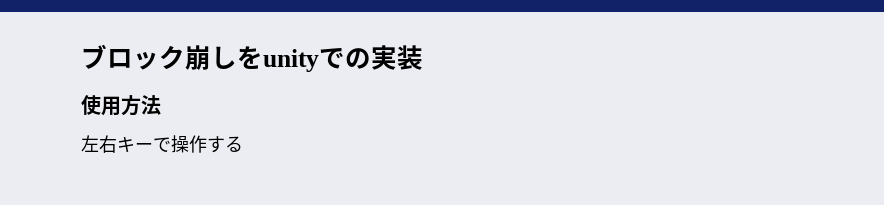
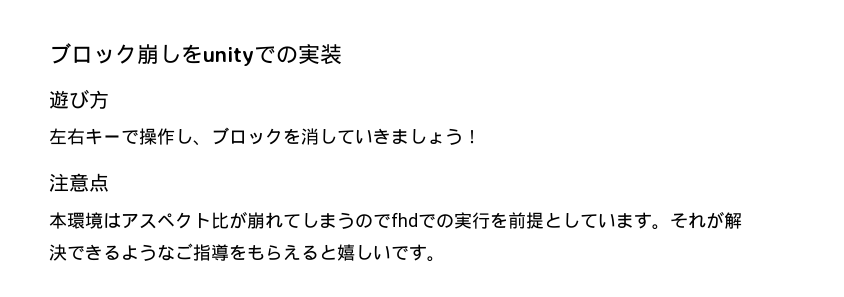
- 使用方法
+ 遊び方
- 左右キーで操作する
+ 左右キーで操作し、ブロックを消していきましょう！
+ 注意点
+ 本環境はアスペクト比が崩れてしまうのでfhdでの実行を前提としています。それが解決できるようなご指導をもらえると嬉しいです。

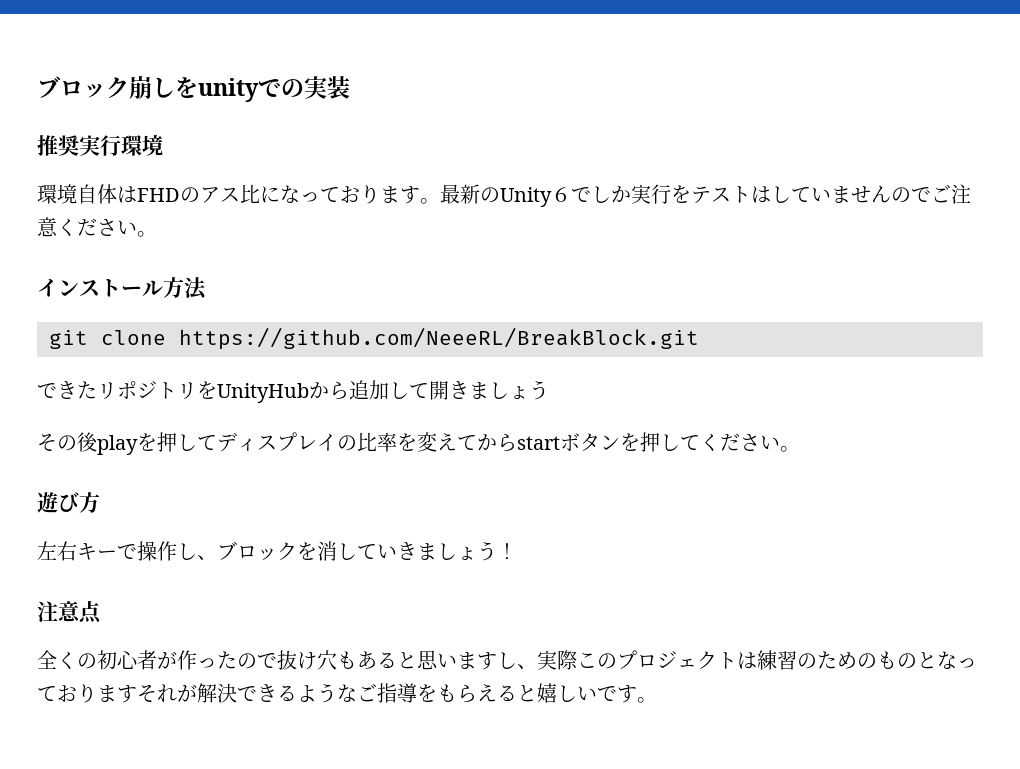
+ 推奨実行環境
+ 環境自体はFHDのアス比になっております。最新のUnity６でしか実行をテストはしていませんのでご注意ください。
+ インストール方法
+ git clone https://github.com/NeeeRL/BreakBlock.git
+ できたリポジトリをUnityHubから追加して開きましょう
+ その後playを押してディスプレイの比率を変えてからstartボタンを押してください。
- 本環境はアスペクト比が崩れてしまうのでfhdでの実行を前提としています。それが解決できるようなご指導をもらえると嬉しいです。
+ 全くの初心者が作ったので抜け穴もあると思いますし、実際このプロジェクトは練習のためのものとなっておりますそれが解決できるようなご指導をもらえると嬉しいです。

